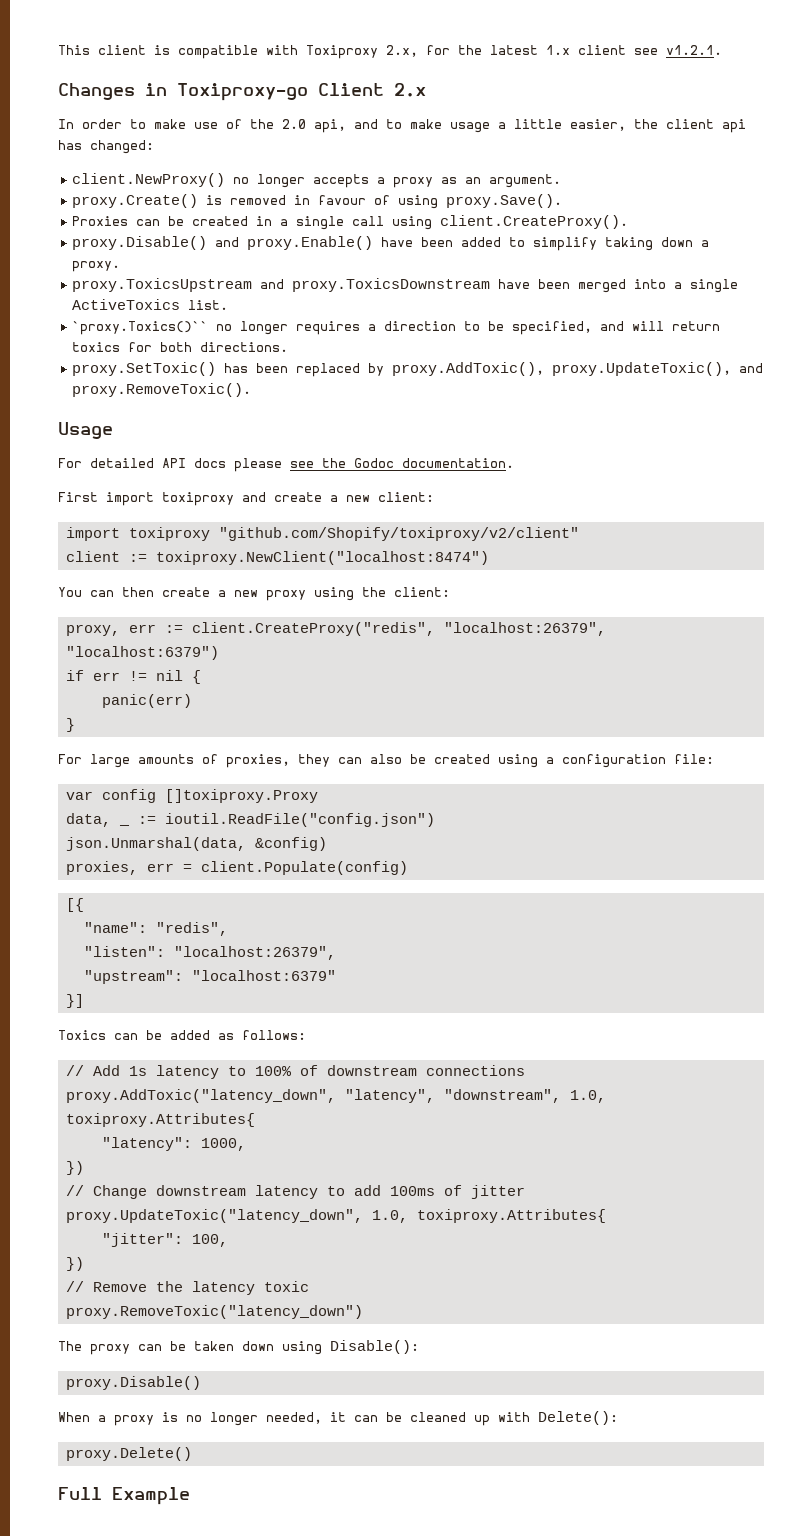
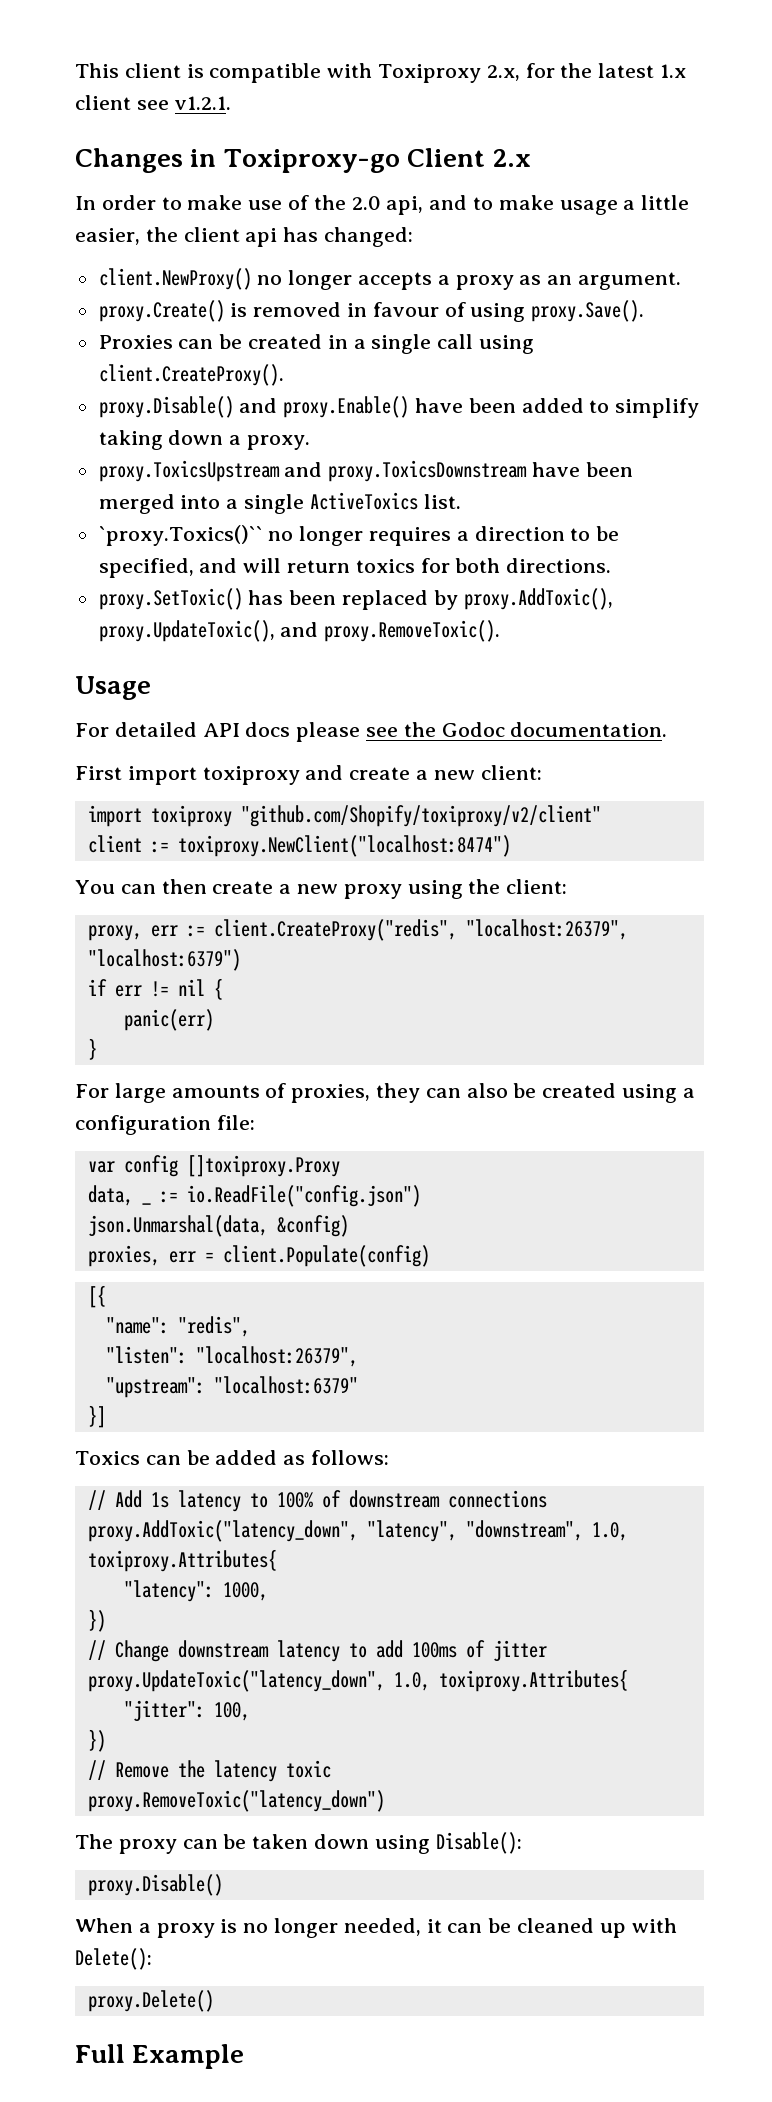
- data, _ := ioutil.ReadFile("config.json")
+ data, _ := io.ReadFile("config.json")

